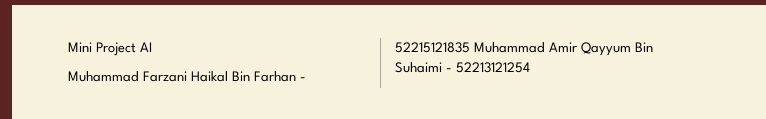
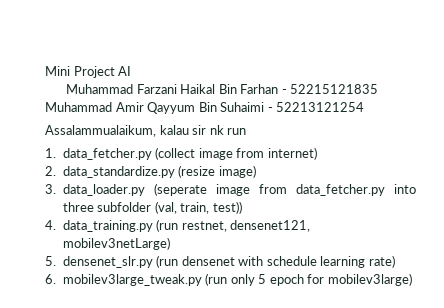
+ Assalammualaikum, kalau sir nk run
+ 1. data_fetcher.py (collect image from internet)
+ 2. data_standardize.py (resize image)
+ 3. data_loader.py (seperate image from data_fetcher.py into three subfolder (val, train, test))
+ 4. data_training.py (run restnet, densenet121, mobilev3netLarge)
+ 5. densenet_slr.py (run densenet with schedule learning rate)
+ 6. mobilev3large_tweak.py (run only 5 epoch for mobilev3large)

